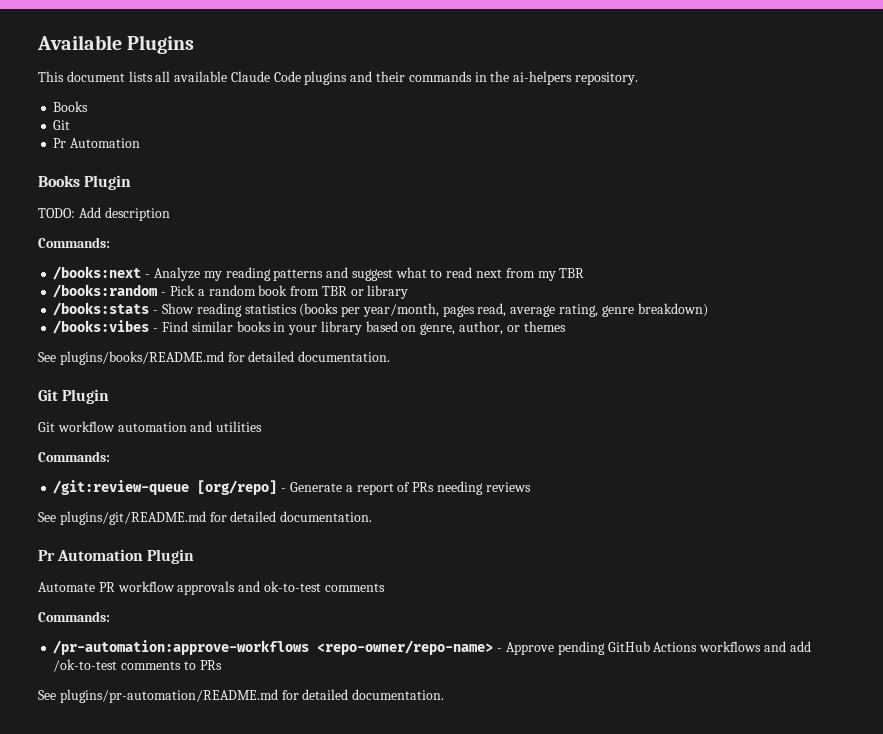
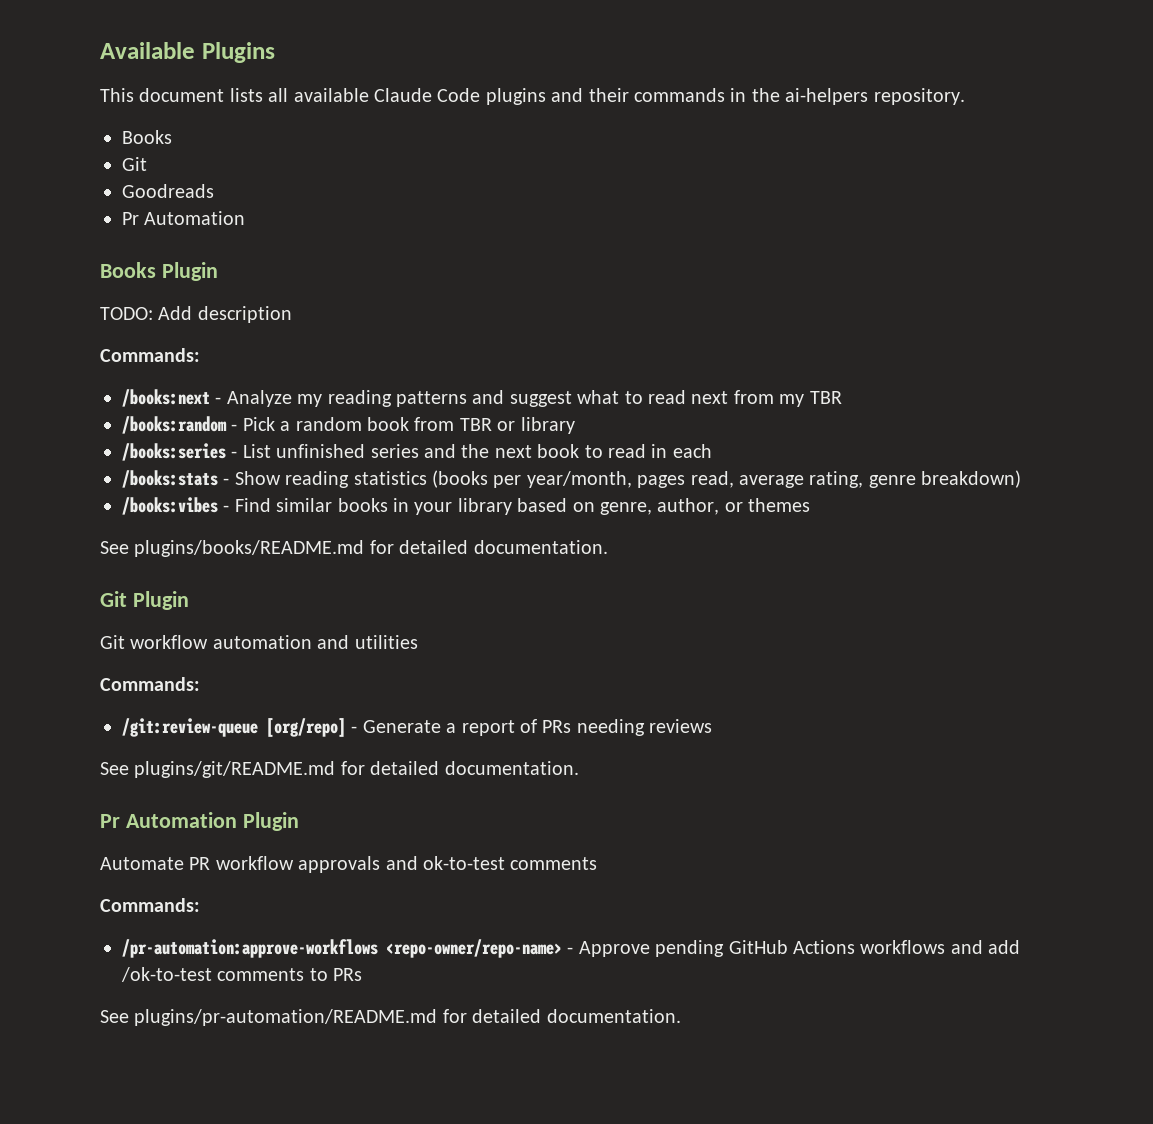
+ Goodreads
+ /books:series - List unfinished series and the next book to read in each

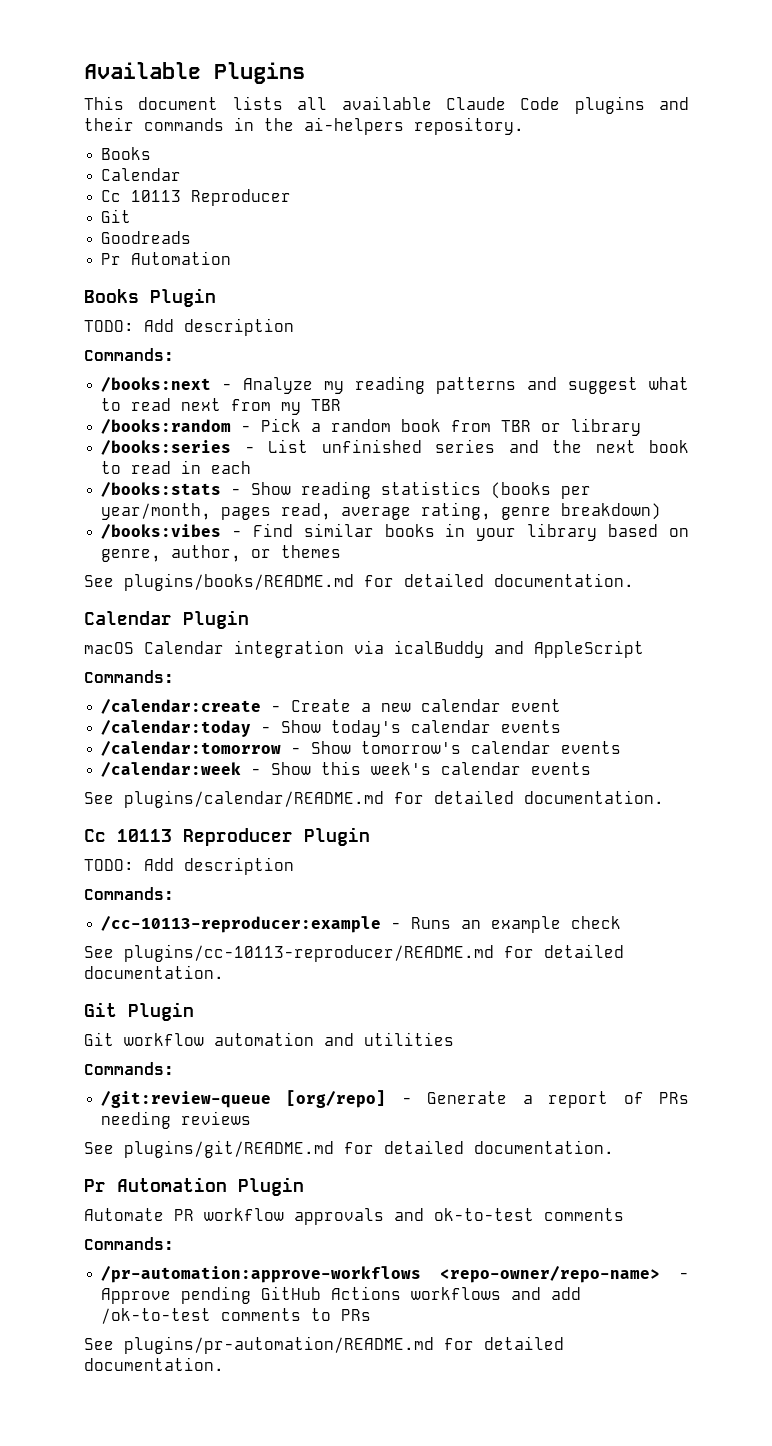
  This document lists all available Claude Code plugins and their commands in the ai-helpers repository.
  Books
+ Calendar
+ Cc 10113 Reproducer
+ Calendar Plugin
+ macOS Calendar integration via icalBuddy and AppleScript
+ Commands:
+ /calendar:create - Create a new calendar event
+ /calendar:today - Show today's calendar events
+ /calendar:tomorrow - Show tomorrow's calendar events
+ /calendar:week - Show this week's calendar events
+ See plugins/calendar/README.md for detailed documentation.
+ Cc 10113 Reproducer Plugin
+ TODO: Add description
+ Commands:
+ /cc-10113-reproducer:example - Runs an example check
+ See plugins/cc-10113-reproducer/README.md for detailed documentation.

